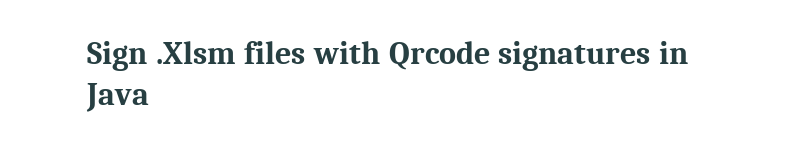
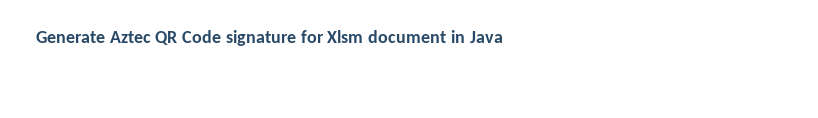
- Sign .Xlsm files with Qrcode signatures in Java
+ Generate Aztec QR Code signature for Xlsm document in Java

